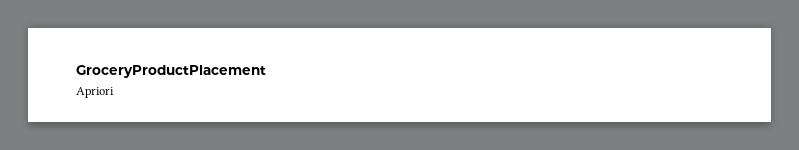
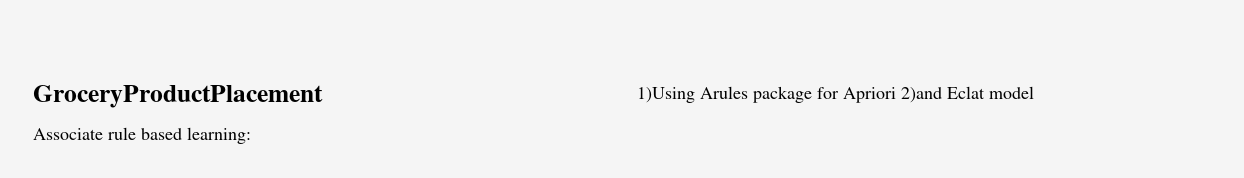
- Apriori
+ Associate rule based learning:
+ 1)Using Arules package for Apriori 2)and Eclat model

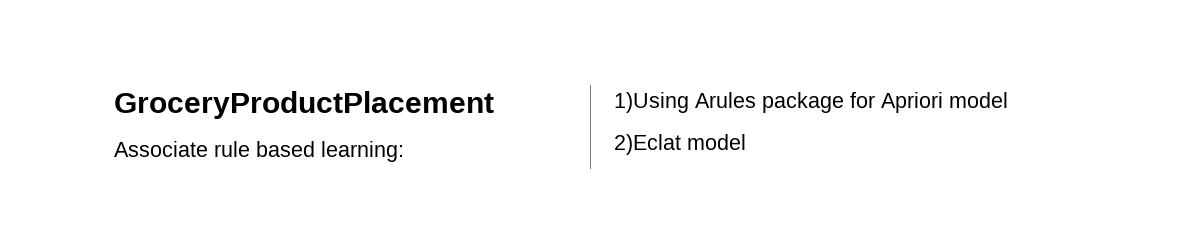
- 1)Using Arules package for Apriori 2)and Eclat model
+ 1)Using Arules package for Apriori model
+ 2)Eclat model

